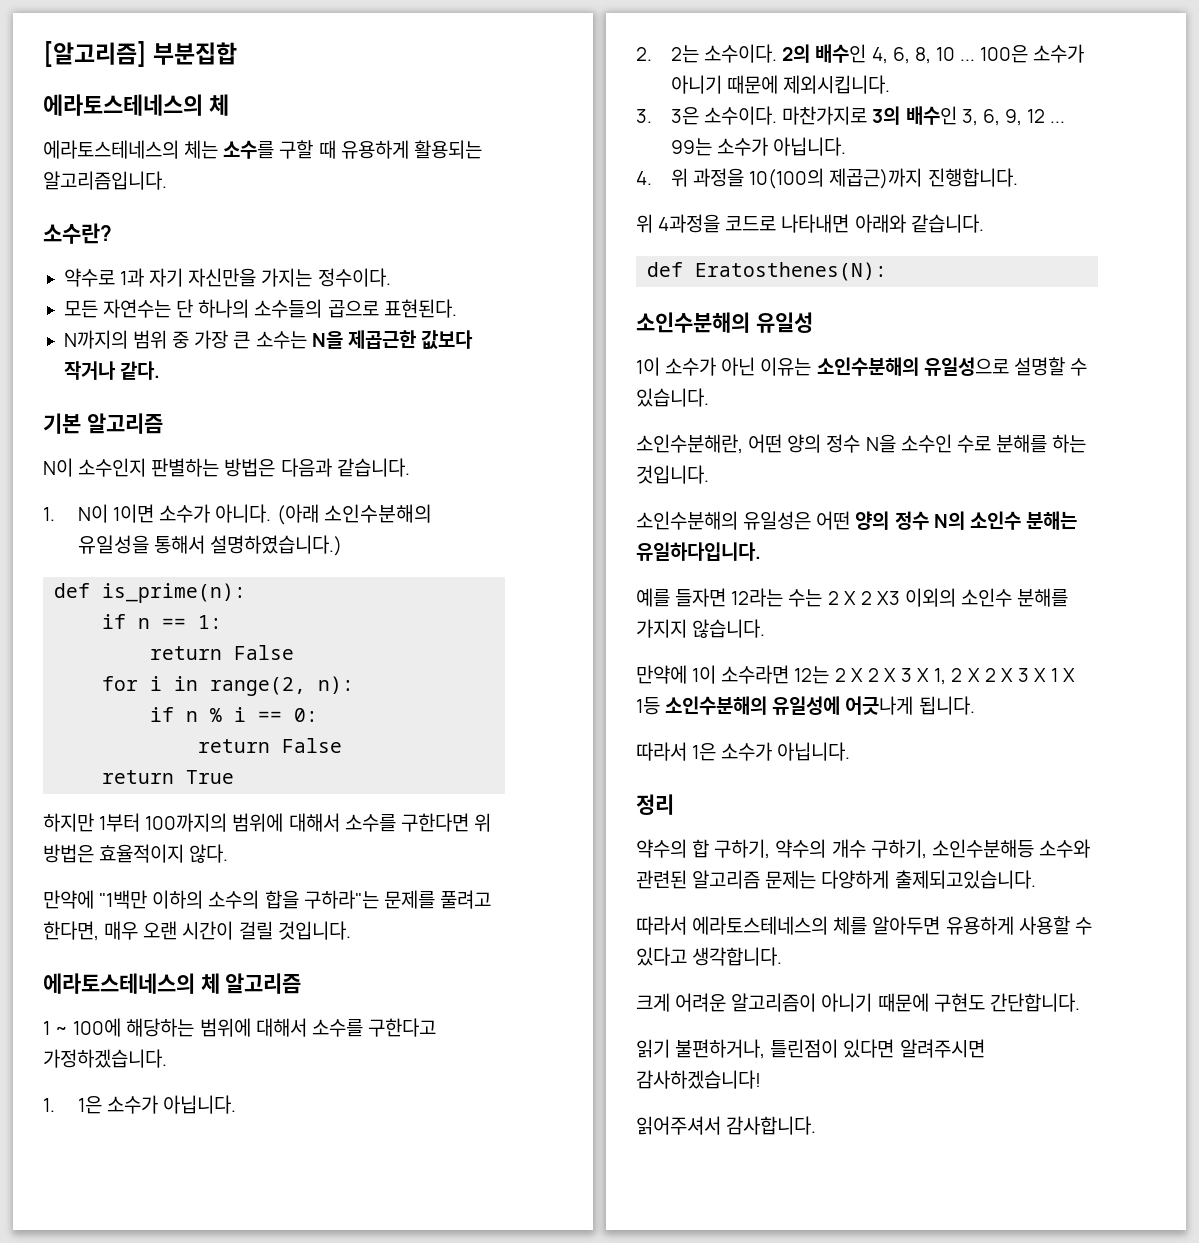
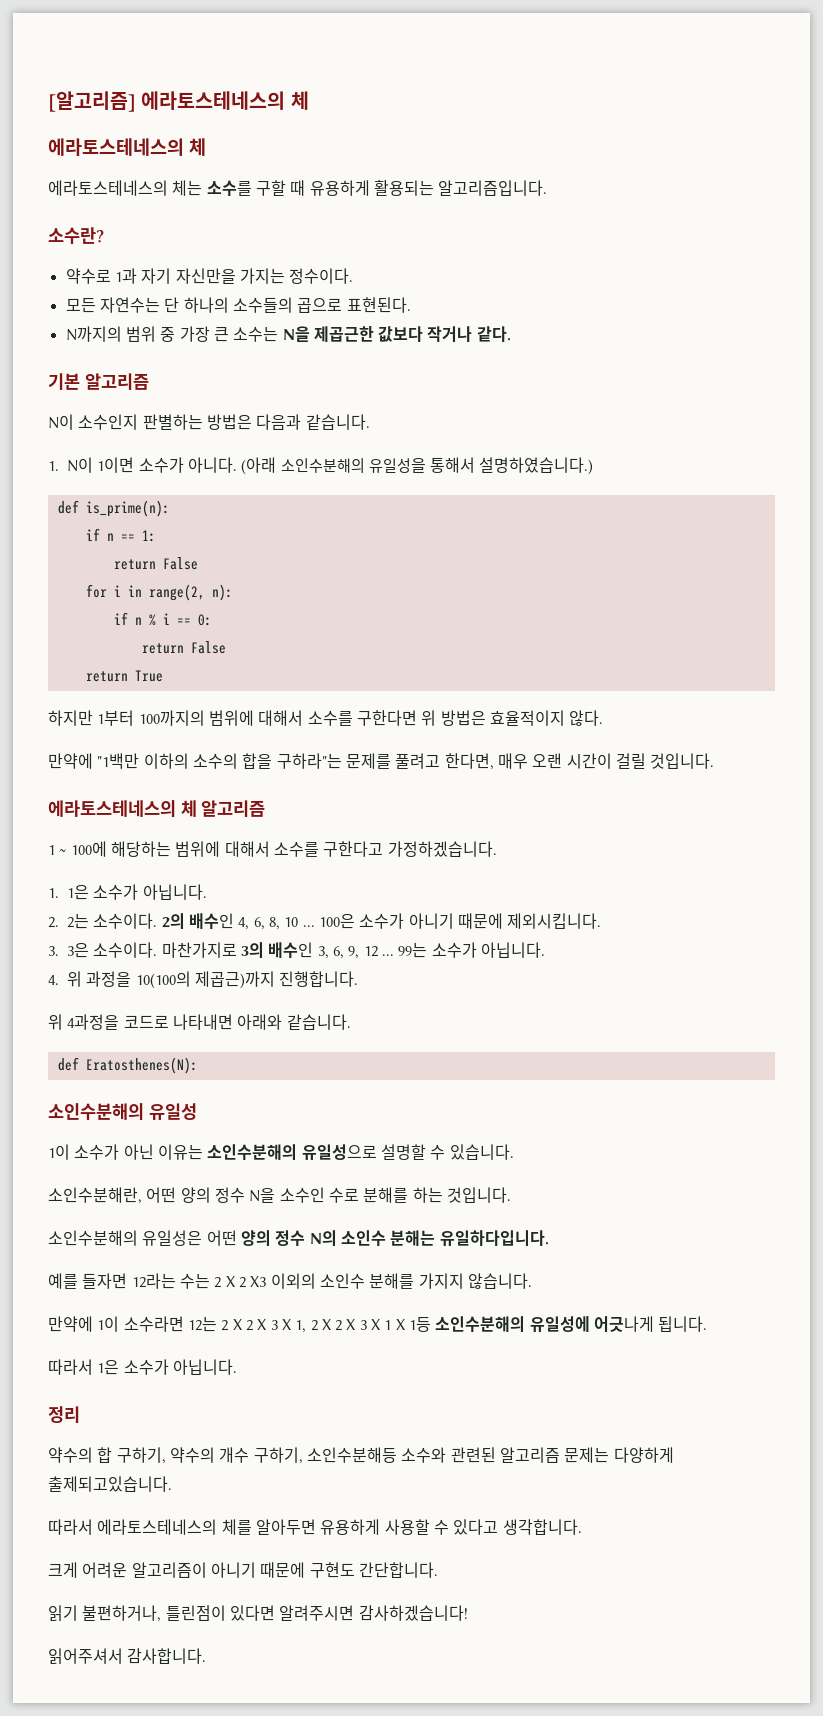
- [알고리즘] 부분집합
+ [알고리즘] 에라토스테네스의 체

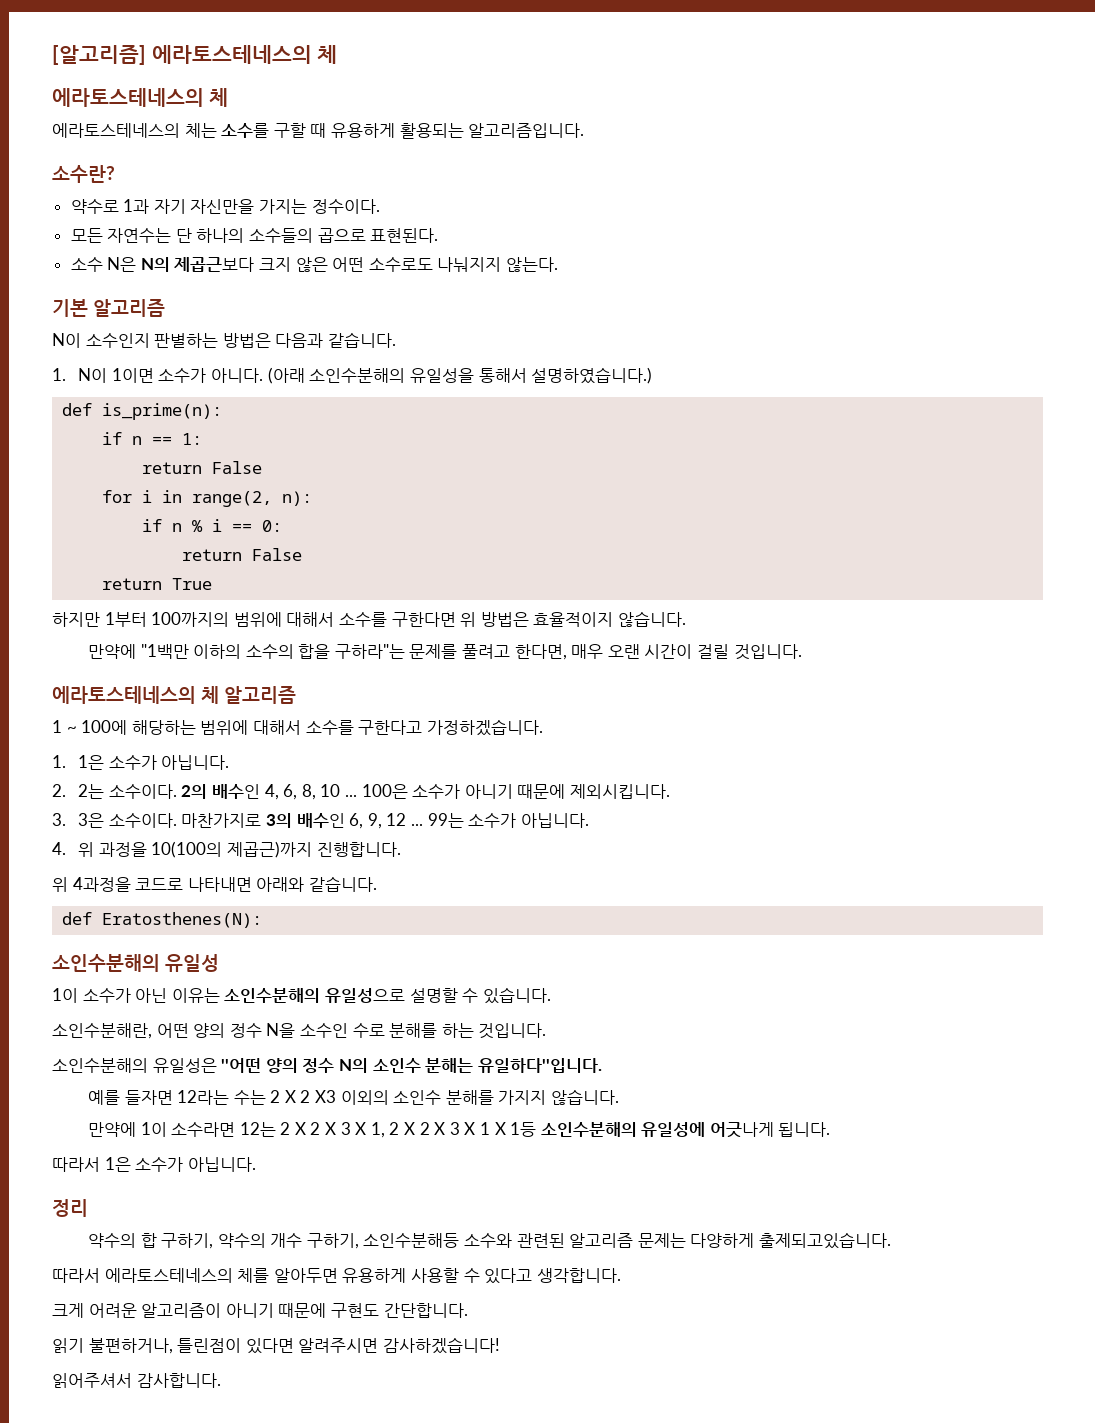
- N까지의 범위 중 가장 큰 소수는 N을 제곱근한 값보다 작거나 같다.
+ 소수 N은 N의 제곱근보다 크지 않은 어떤 소수로도 나눠지지 않는다.
- 하지만 1부터 100까지의 범위에 대해서 소수를 구한다면 위 방법은 효율적이지 않다.
+ 하지만 1부터 100까지의 범위에 대해서 소수를 구한다면 위 방법은 효율적이지 않습니다.
- 마찬가지로 3의 배수인 3, 6, 9, 12 ...
+ 마찬가지로 3의 배수인 6, 9, 12 ...
- 소인수분해의 유일성은 어떤 양의 정수 N의 소인수 분해는 유일하다입니다.
+ 소인수분해의 유일성은 ''어떤 양의 정수 N의 소인수 분해는 유일하다''입니다.

